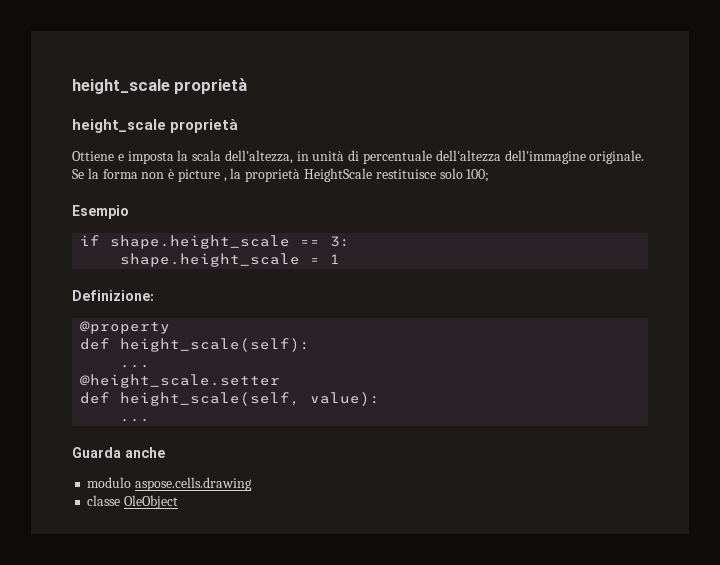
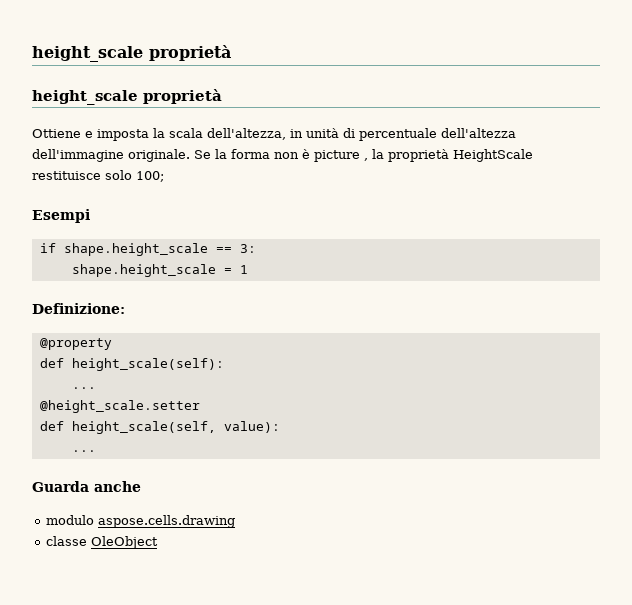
- Esempio
+ Esempi

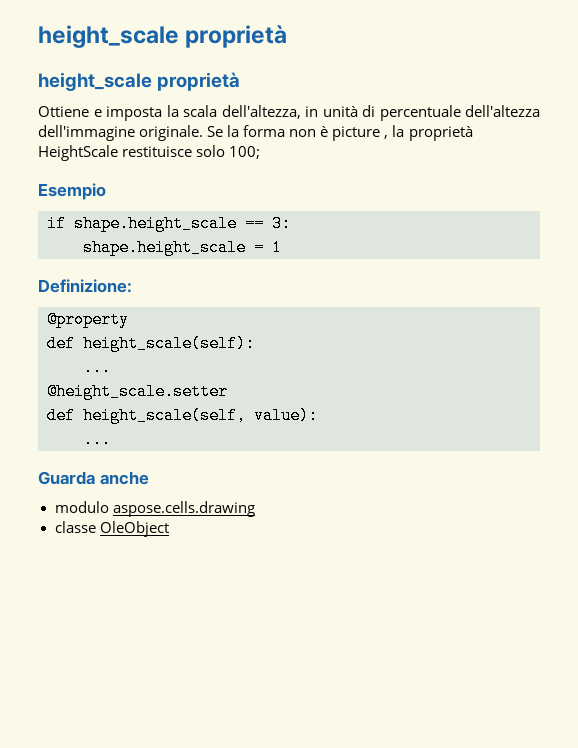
- Esempi
+ Esempio

